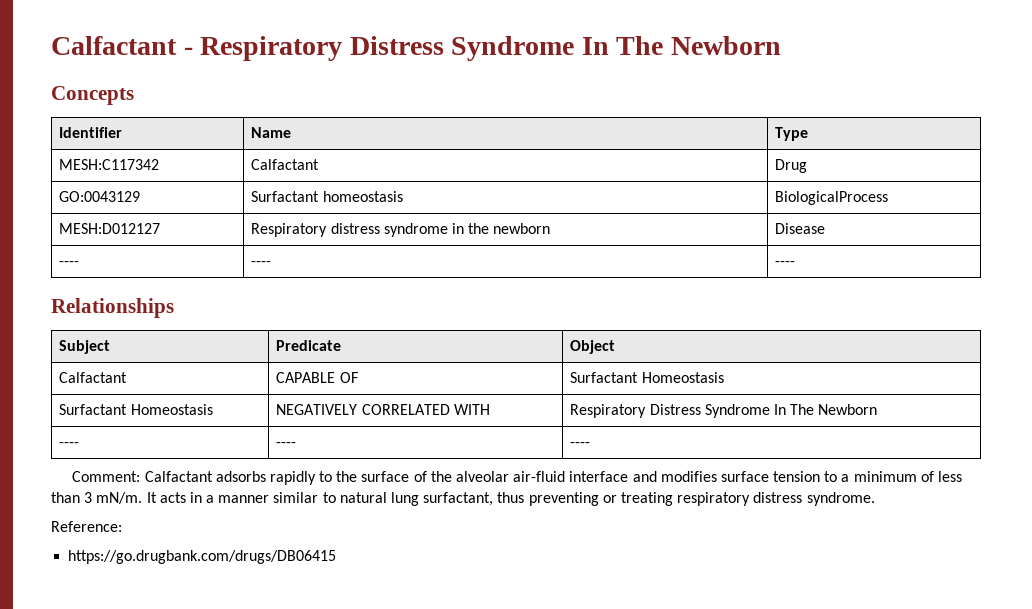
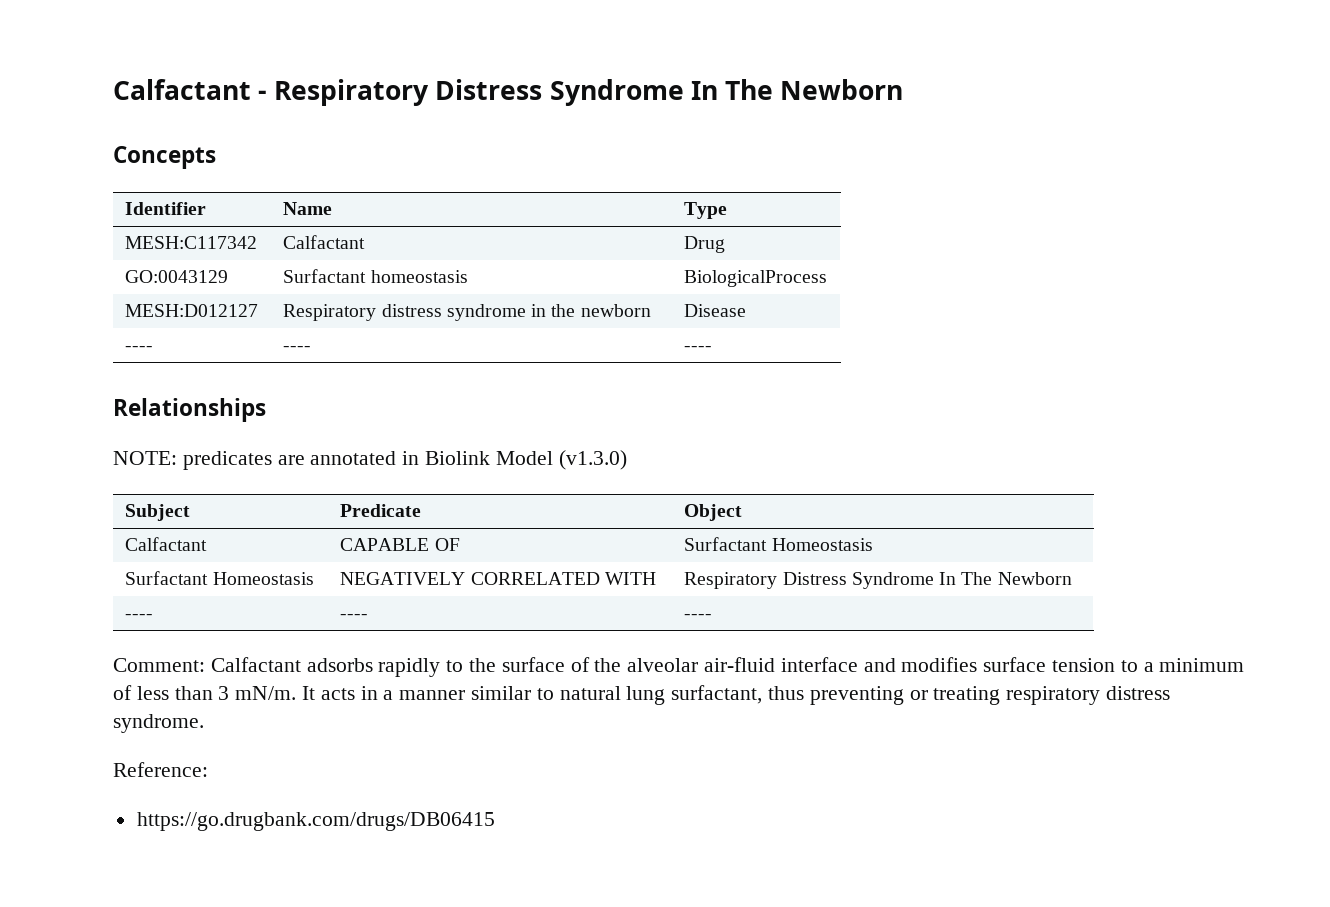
+ NOTE: predicates are annotated in Biolink Model (v1.3.0)

